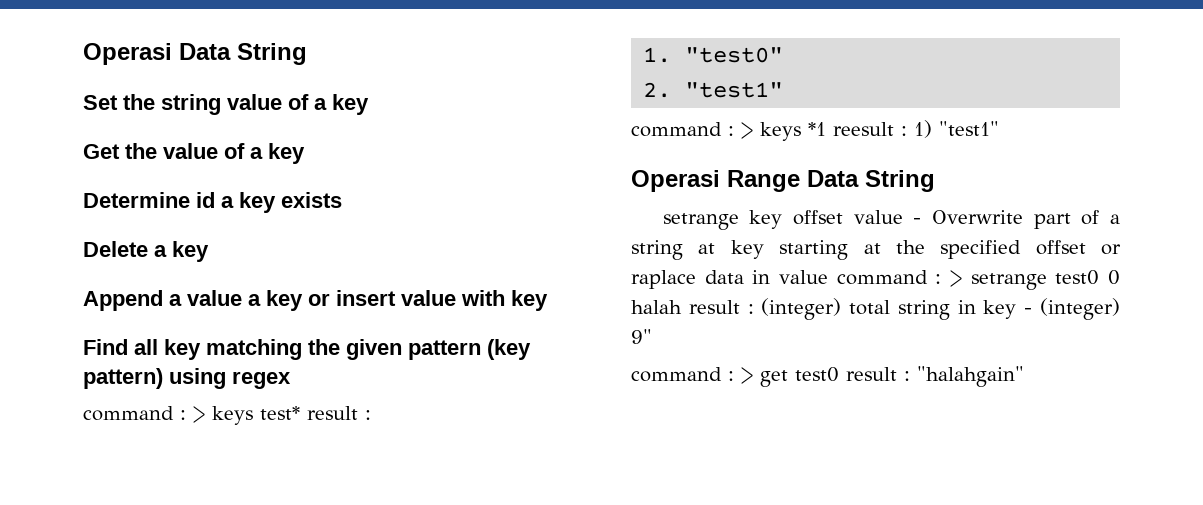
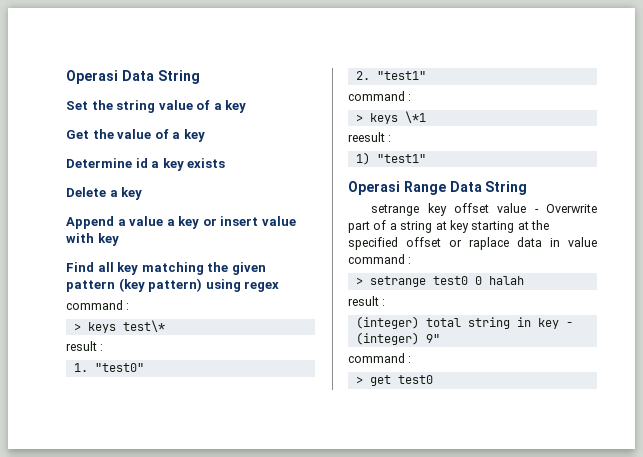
  Find all key matching the given pattern (key pattern) using regex
- command : > keys test* result :
+ command :
+ > keys test\*
+ result :
  2. "test1"
- command : > keys *1 reesult : 1) "test1"
+ command :
+ > keys \*1
+ reesult :
+ 1) "test1"
- setrange key offset value - Overwrite part of a string at key starting at the specified offset or raplace data in value command : > setrange test0 0 halah result : (integer) total string in key - (integer) 9"
- command : > get test0 result : "halahgain"
+ setrange key offset value - Overwrite part of a string at key starting at the specified offset or raplace data in value command :
+ > setrange test0 0 halah
+ result :
+ (integer) total string in key - (integer) 9"
+ command :
+ > get test0

